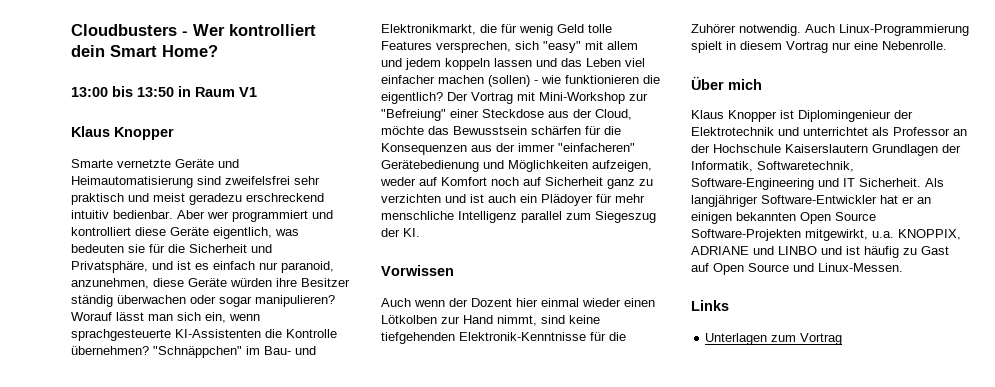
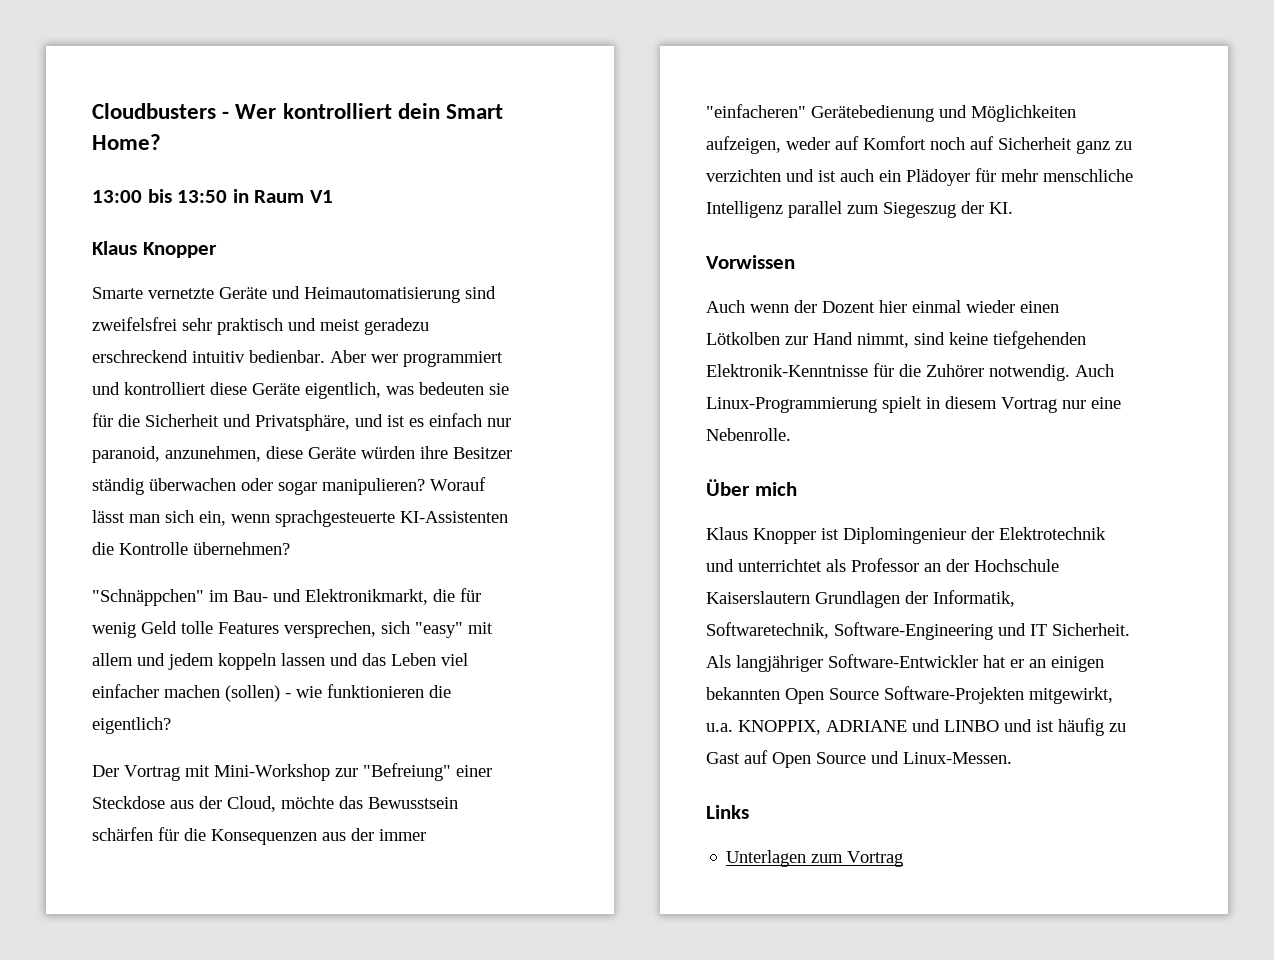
- Worauf lässt man sich ein, wenn sprachgesteuerte KI-Assistenten die Kontrolle übernehmen? "Schnäppchen" im Bau- und Elektronikmarkt, die für wenig Geld tolle Features versprechen, sich "easy" mit allem und jedem koppeln lassen und das Leben viel einfacher machen (sollen) - wie funktionieren die eigentlich? Der Vortrag mit Mini-Workshop zur "Befreiung" einer Steckdose aus der Cloud, möchte das Bewusstsein schärfen für die Konsequenzen aus der immer "einfacheren" Gerätebedienung und Möglichkeiten aufzeigen, weder auf Komfort noch auf Sicherheit ganz zu verzichten und ist auch ein Plädoyer für mehr menschliche Intelligenz parallel zum Siegeszug der KI.
+ Worauf lässt man sich ein, wenn sprachgesteuerte KI-Assistenten die Kontrolle übernehmen?
+ "Schnäppchen" im Bau- und Elektronikmarkt, die für wenig Geld tolle Features versprechen, sich "easy" mit allem und jedem koppeln lassen und das Leben viel einfacher machen (sollen) - wie funktionieren die eigentlich?
+ Der Vortrag mit Mini-Workshop zur "Befreiung" einer Steckdose aus der Cloud, möchte das Bewusstsein schärfen für die Konsequenzen aus der immer "einfacheren" Gerätebedienung und Möglichkeiten aufzeigen, weder auf Komfort noch auf Sicherheit ganz zu verzichten und ist auch ein Plädoyer für mehr menschliche Intelligenz parallel zum Siegeszug der KI.

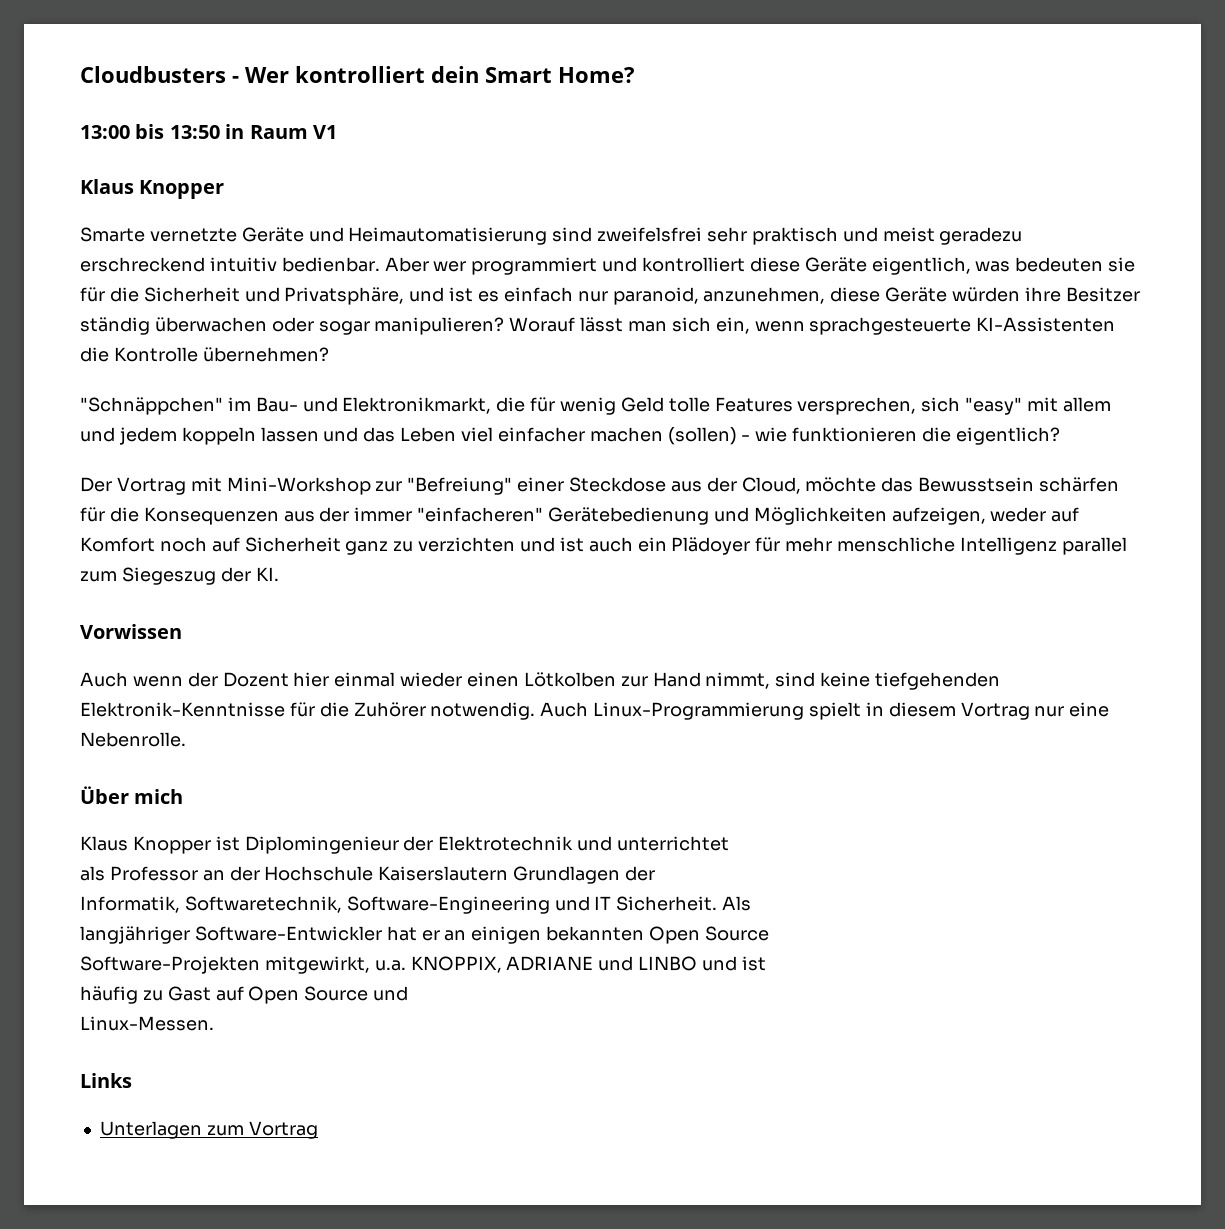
- Klaus Knopper ist Diplomingenieur der Elektrotechnik und unterrichtet als Professor an der Hochschule Kaiserslautern Grundlagen der Informatik, Softwaretechnik, Software-Engineering und IT Sicherheit.
+ Klaus Knopper ist Diplomingenieur der Elektrotechnik und unterrichtet
+ als Professor an der Hochschule Kaiserslautern Grundlagen der
+ Informatik, Softwaretechnik, Software-Engineering und IT Sicherheit.
- Als langjähriger Software-Entwickler hat er an einigen bekannten Open Source Software-Projekten mitgewirkt, u.a. KNOPPIX, ADRIANE und LINBO und ist häufig zu Gast auf Open Source und Linux-Messen.
+ Als
+ langjähriger Software-Entwickler hat er an einigen bekannten Open Source
+ Software-Projekten mitgewirkt, u.a. KNOPPIX, ADRIANE und LINBO und ist
+ häufig zu Gast auf Open Source und
+ Linux-Messen.

